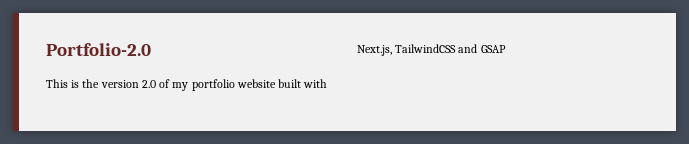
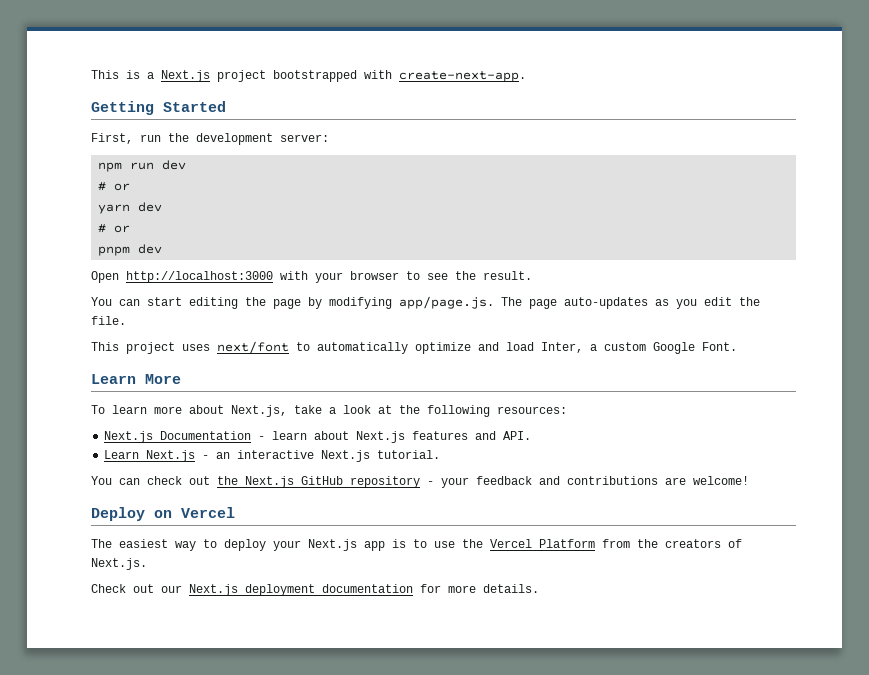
- Portfolio-2.0
- This is the version 2.0 of my portfolio website built with Next.js, TailwindCSS and GSAP
+ This is a Next.js project bootstrapped with create-next-app.
+ Getting Started
+ First, run the development server:
+ npm run dev
+ # or
+ yarn dev
+ # or
+ pnpm dev
+ Open http://localhost:3000 with your browser to see the result.
+ You can start editing the page by modifying app/page.js. The page auto-updates as you edit the file.
+ This project uses next/font to automatically optimize and load Inter, a custom Google Font.
+ Learn More
+ To learn more about Next.js, take a look at the following resources:
+ Next.js Documentation - learn about Next.js features and API.
+ Learn Next.js - an interactive Next.js tutorial.
+ You can check out the Next.js GitHub repository - your feedback and contributions are welcome!
+ Deploy on Vercel
+ The easiest way to deploy your Next.js app is to use the Vercel Platform from the creators of Next.js.
+ Check out our Next.js deployment documentation for more details.

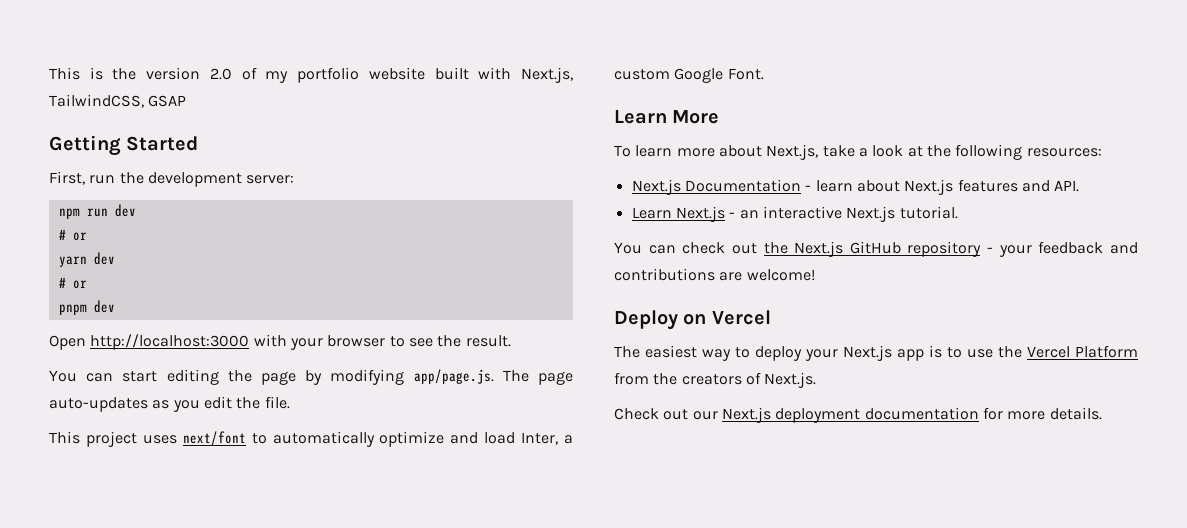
- This is a Next.js project bootstrapped with create-next-app.
+ This is the version 2.0 of my portfolio website built with Next.js, TailwindCSS, GSAP

